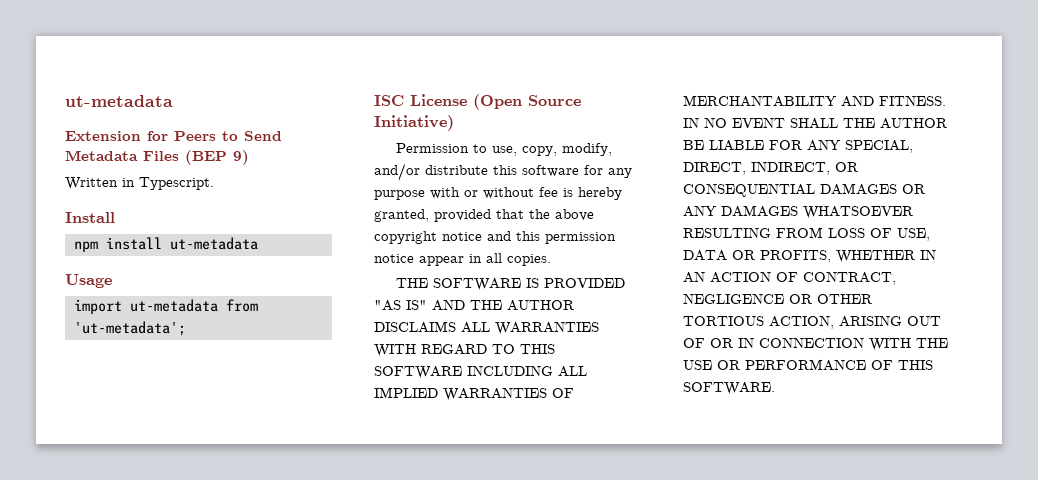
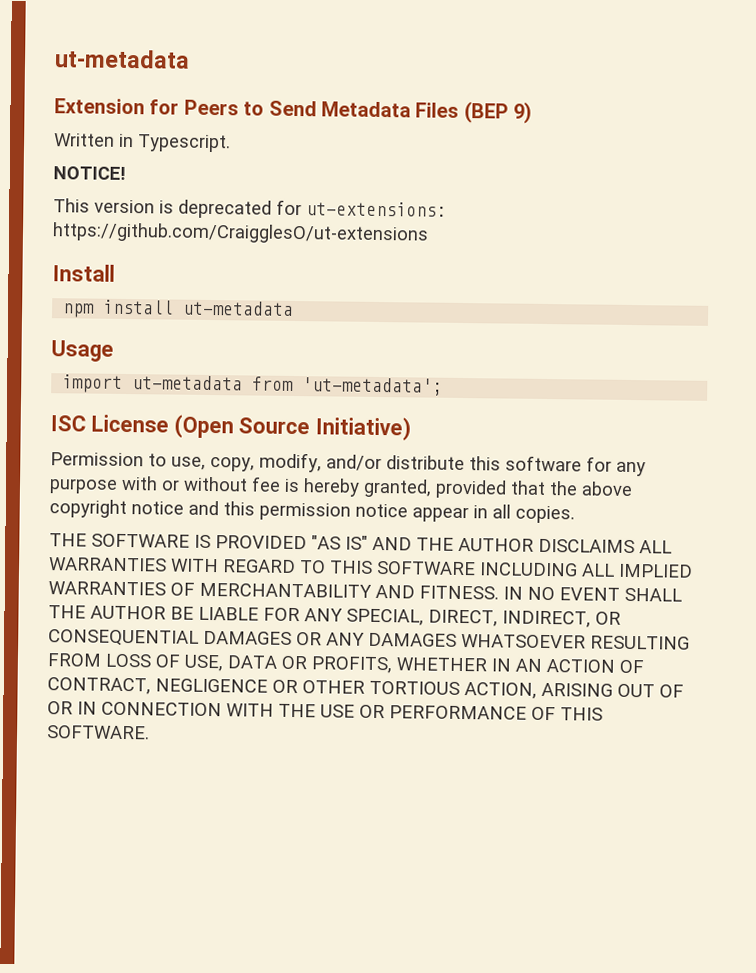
+ NOTICE!
+ This version is deprecated for ut-extensions: https://github.com/CraigglesO/ut-extensions

